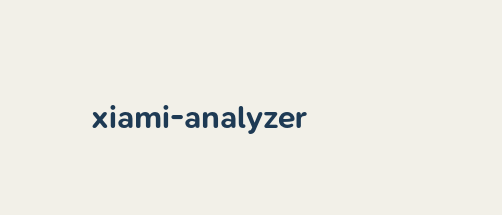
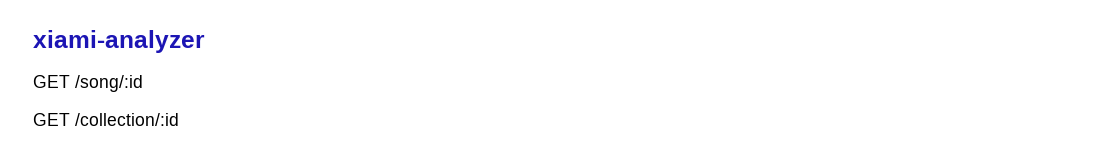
+ GET /song/:id
+ GET /collection/:id

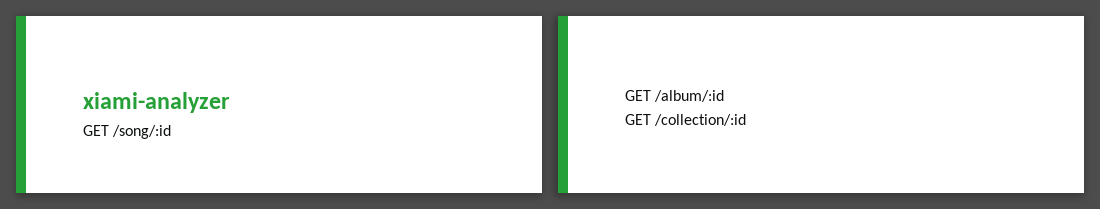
+ GET /album/:id

